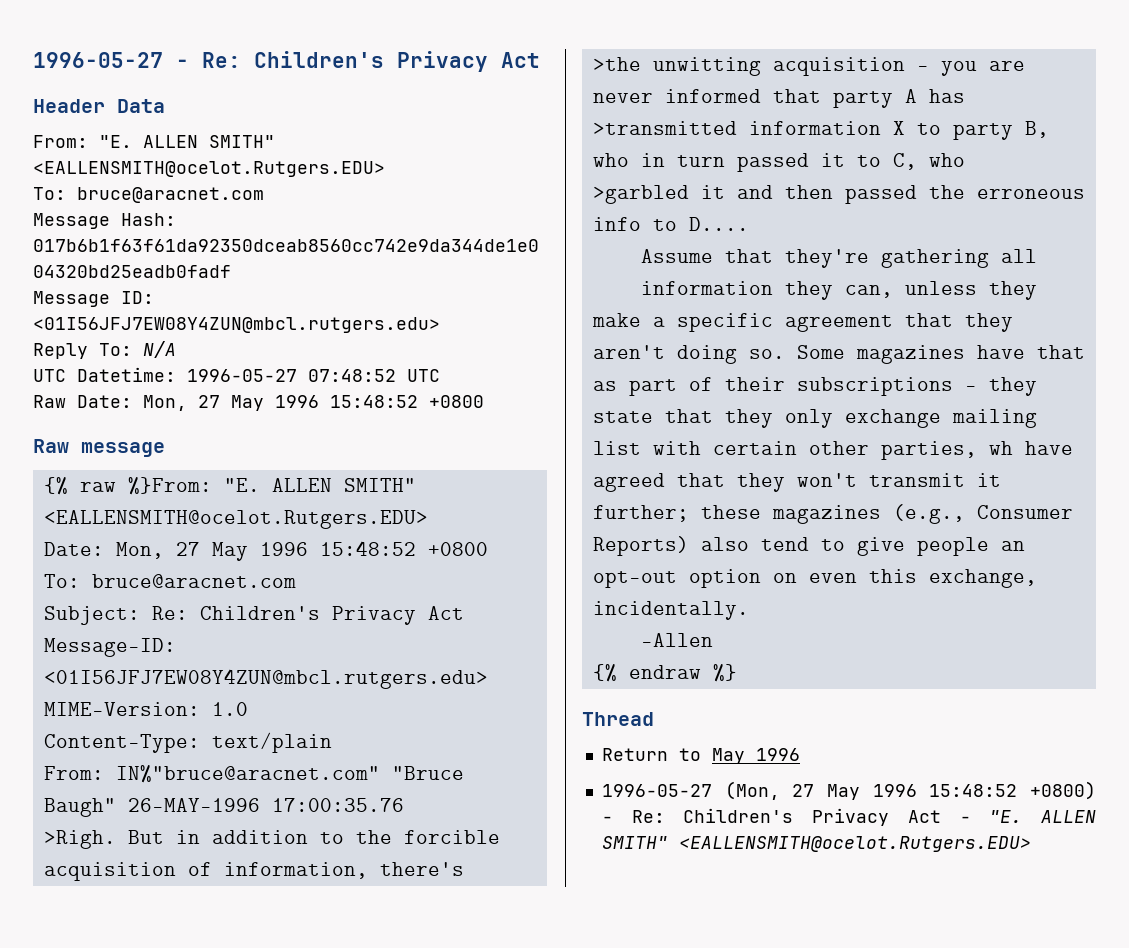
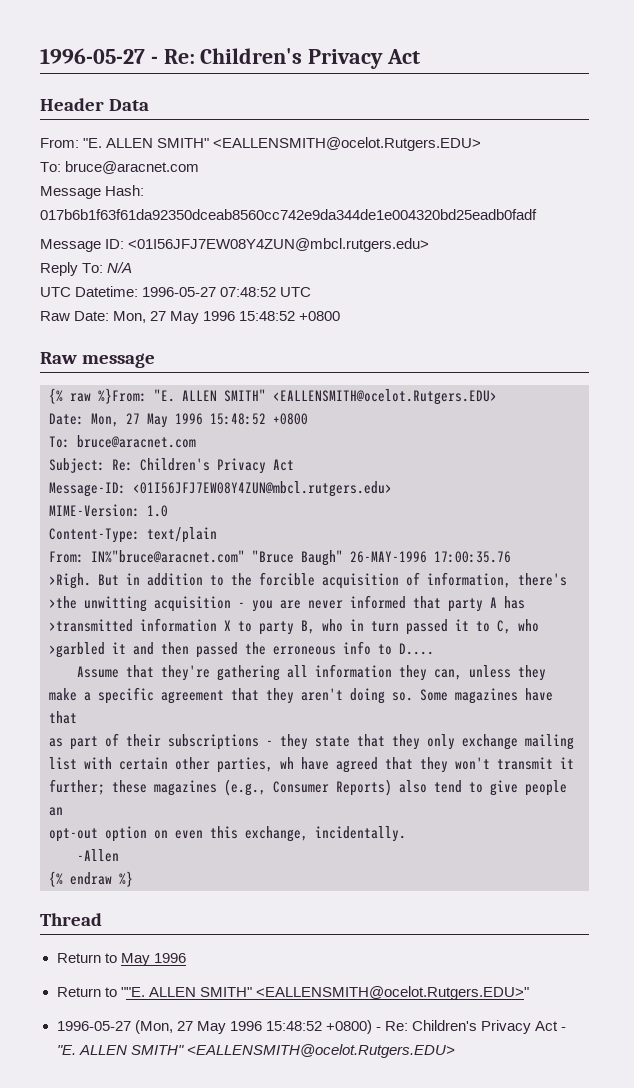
+ Return to ""E. ALLEN SMITH" <EALLENSMITH@ocelot.Rutgers.EDU>"

